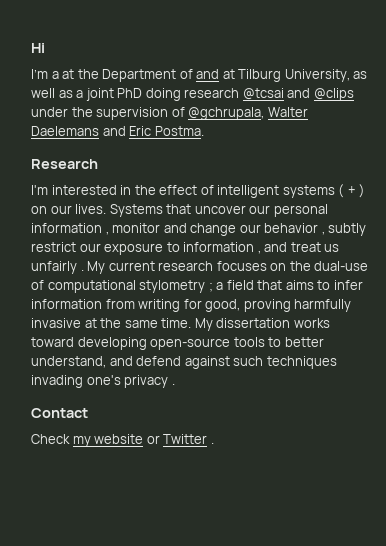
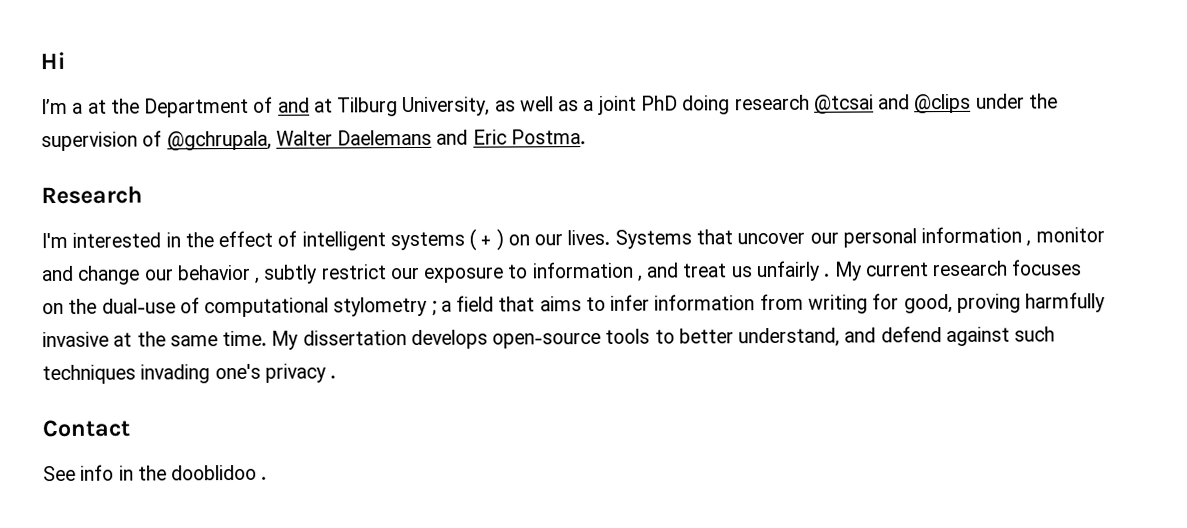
- My dissertation works toward developing open-source tools to better understand, and defend against such techniques invading one's privacy .
+ My dissertation develops open-source tools to better understand, and defend against such techniques invading one's privacy .
- Check my website or Twitter .
+ See info in the dooblidoo .

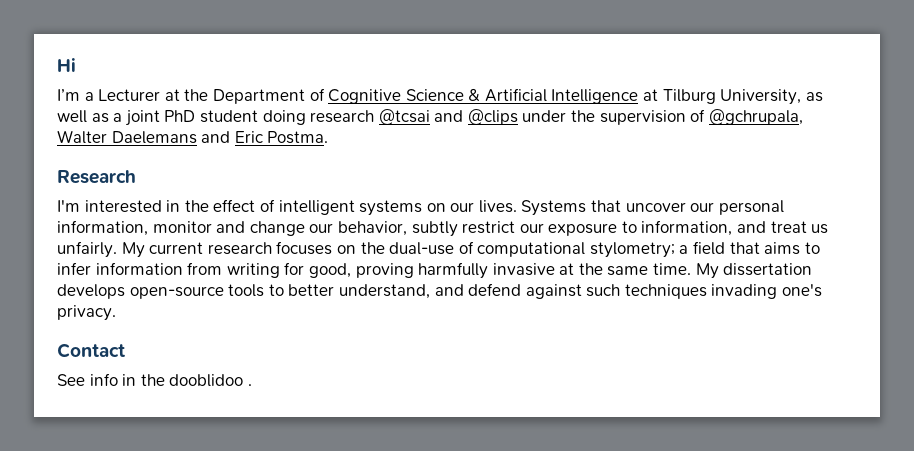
- I’m a at the Department of and at Tilburg University, as well as a joint PhD doing research @tcsai and @clips under the supervision of @gchrupala, Walter Daelemans and Eric Postma.
+ I’m a Lecturer at the Department of Cognitive Science & Artificial Intelligence at Tilburg University, as well as a joint PhD student doing research @tcsai and @clips under the supervision of @gchrupala, Walter Daelemans and Eric Postma.
- I'm interested in the effect of intelligent systems ( + ) on our lives.
+ I'm interested in the effect of intelligent systems on our lives.
- Systems that uncover our personal information , monitor and change our behavior , subtly restrict our exposure to information , and treat us unfairly .
+ Systems that uncover our personal information, monitor and change our behavior, subtly restrict our exposure to information, and treat us unfairly.
- My current research focuses on the dual-use of computational stylometry ; a field that aims to infer information from writing for good, proving harmfully invasive at the same time.
+ My current research focuses on the dual-use of computational stylometry; a field that aims to infer information from writing for good, proving harmfully invasive at the same time.
- My dissertation develops open-source tools to better understand, and defend against such techniques invading one's privacy .
+ My dissertation develops open-source tools to better understand, and defend against such techniques invading one's privacy.

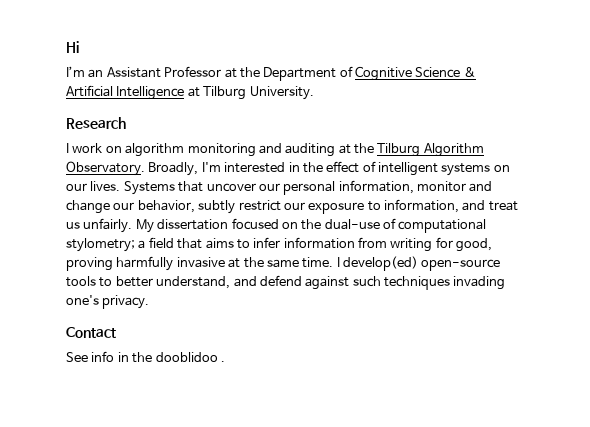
- I’m a Lecturer at the Department of Cognitive Science & Artificial Intelligence at Tilburg University, as well as a joint PhD student doing research @tcsai and @clips under the supervision of @gchrupala, Walter Daelemans and Eric Postma.
+ I’m an Assistant Professor at the Department of Cognitive Science & Artificial Intelligence at Tilburg University.
  Research
- I'm interested in the effect of intelligent systems on our lives.
+ I work on algorithm monitoring and auditing at the Tilburg Algorithm Observatory. Broadly, I'm interested in the effect of intelligent systems on our lives.
- My current research focuses on the dual-use of computational stylometry; a field that aims to infer information from writing for good, proving harmfully invasive at the same time.
+ My dissertation focused on the dual-use of computational stylometry; a field that aims to infer information from writing for good, proving harmfully invasive at the same time.
- My dissertation develops open-source tools to better understand, and defend against such techniques invading one's privacy.
+ I develop(ed) open-source tools to better understand, and defend against such techniques invading one's privacy.

